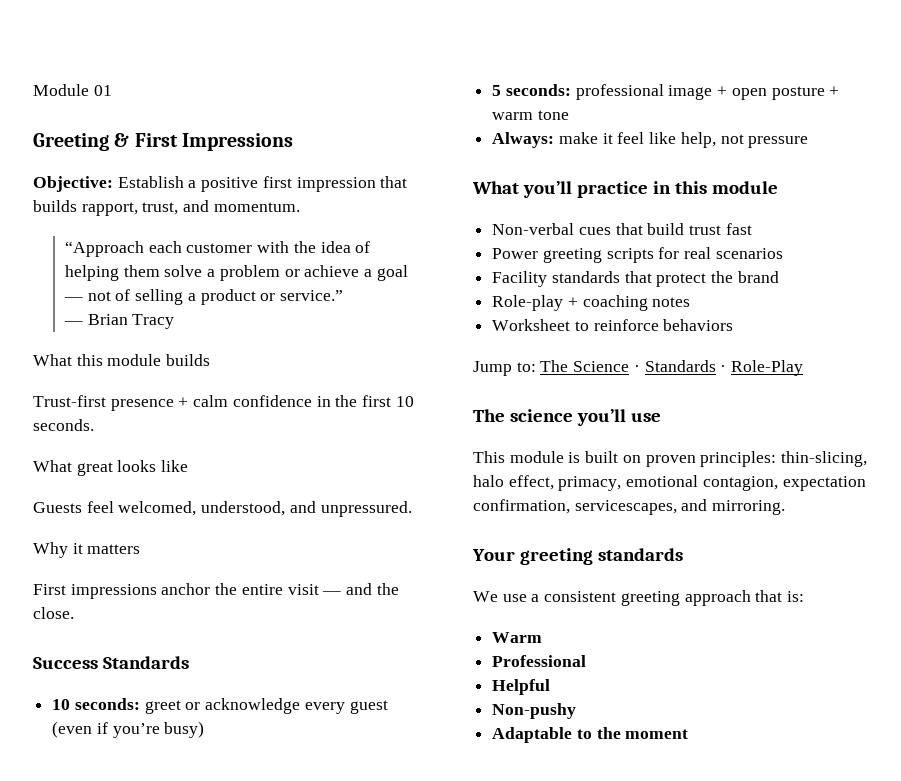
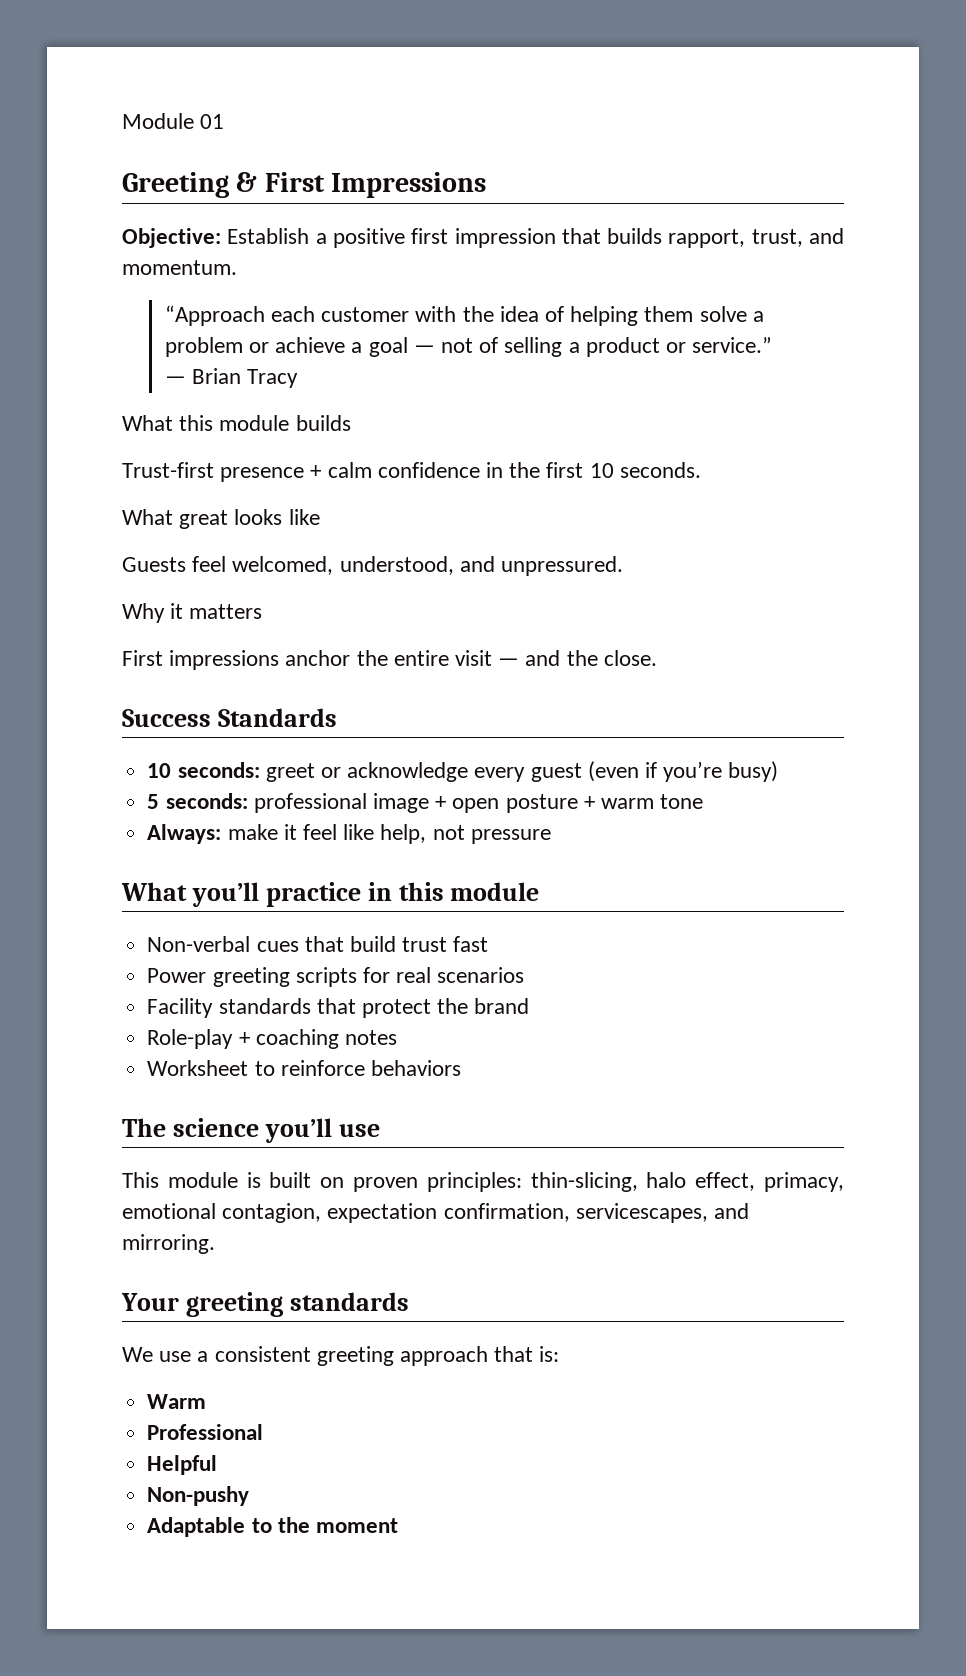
- Jump to: The Science · Standards · Role-Play

